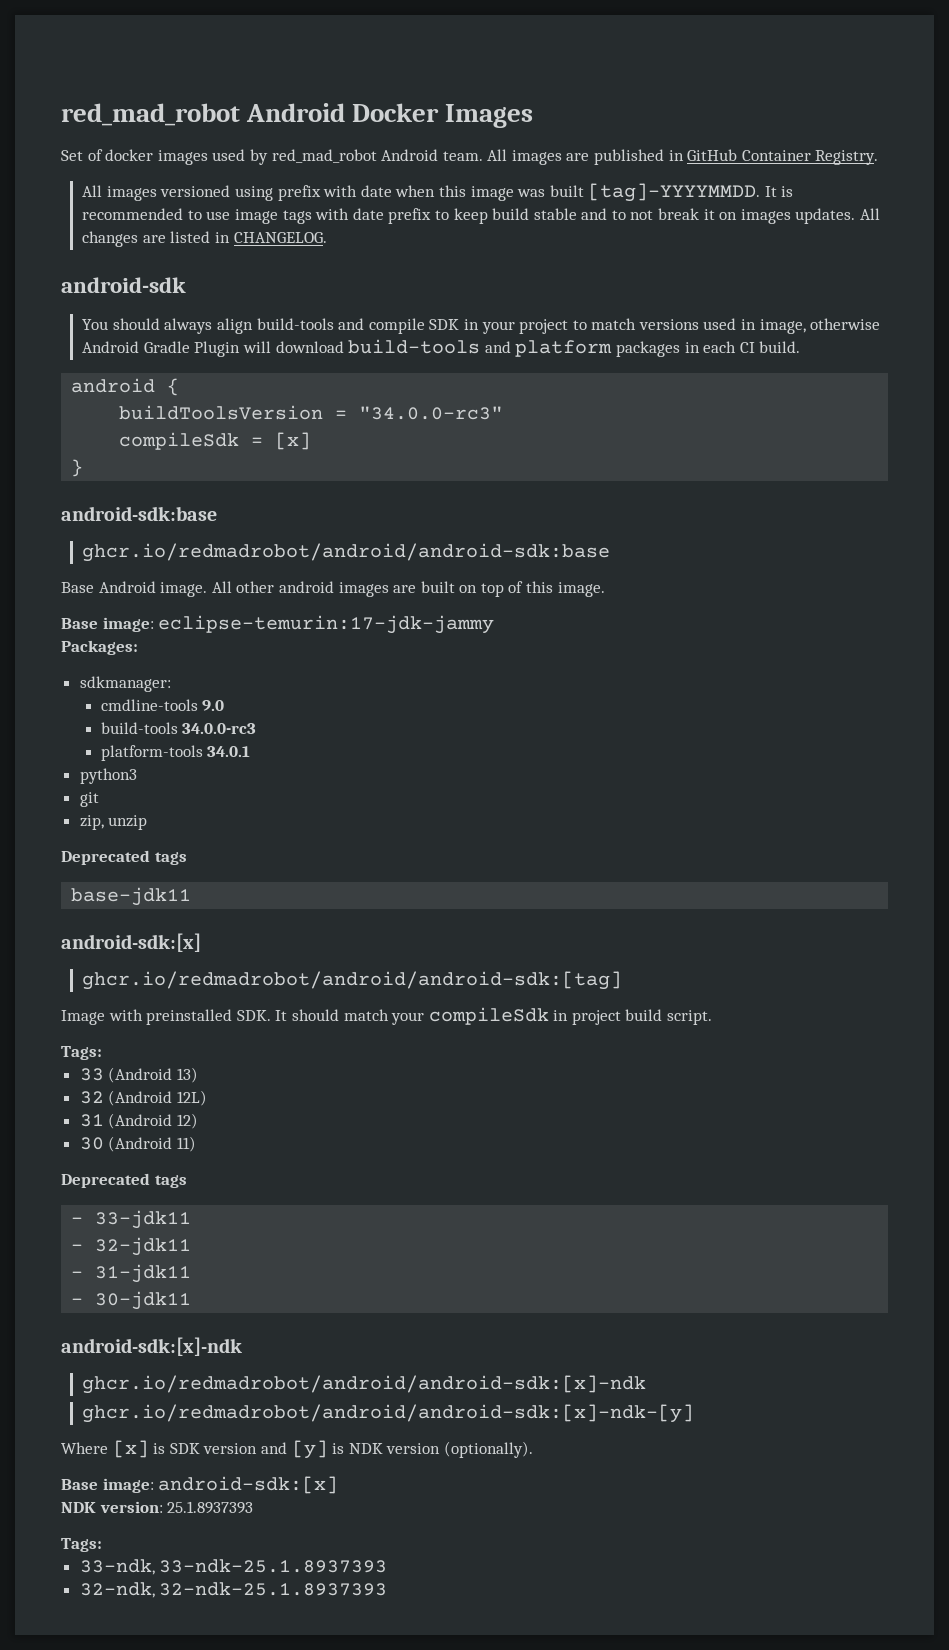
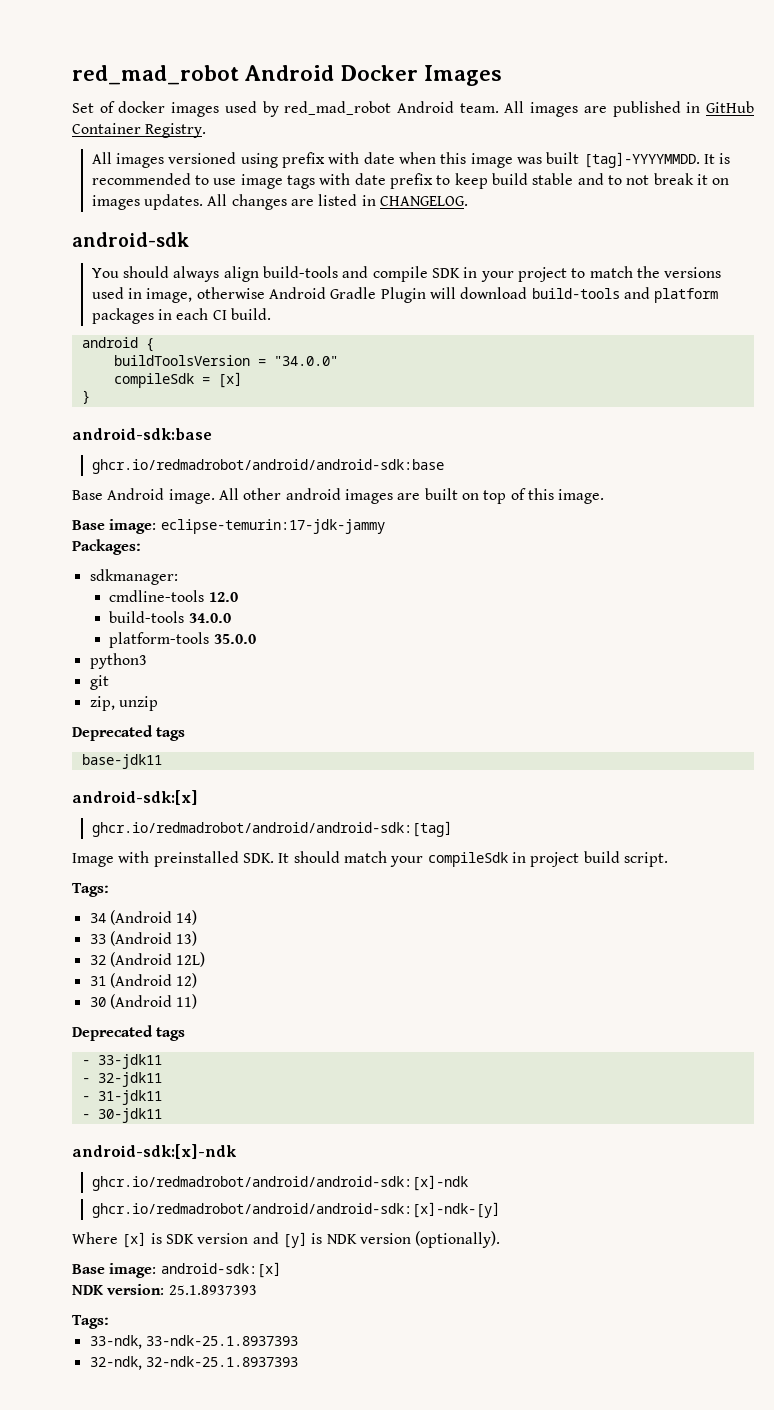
- You should always align build-tools and compile SDK in your project to match versions used in image, otherwise Android Gradle Plugin will download build-tools and platform packages in each CI build.
+ You should always align build-tools and compile SDK in your project to match the versions used in image, otherwise Android Gradle Plugin will download build-tools and platform packages in each CI build.
- buildToolsVersion = "34.0.0-rc3"
+ buildToolsVersion = "34.0.0"
- cmdline-tools 9.0
- build-tools 34.0.0-rc3
+ cmdline-tools 12.0
+ build-tools 34.0.0
- platform-tools 34.0.1
+ platform-tools 35.0.0
+ 34 (Android 14)

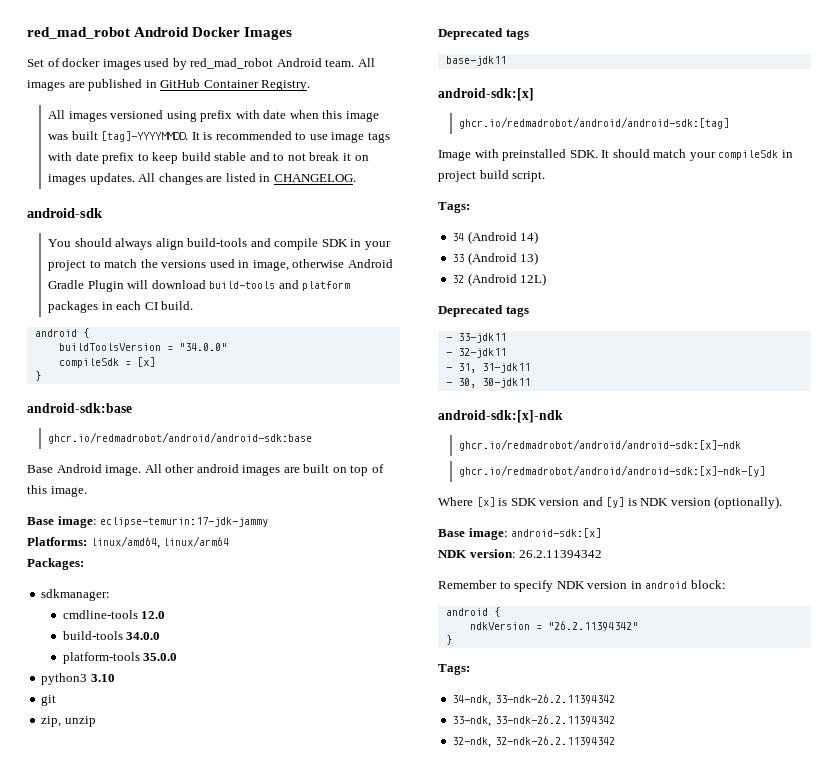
+ Platforms: linux/amd64, linux/arm64
- python3
+ python3 3.10
- 31 (Android 12)
- 30 (Android 11)
- - 31-jdk11
+ - 31, 31-jdk11
- - 30-jdk11
+ - 30, 30-jdk11
- NDK version: 25.1.8937393
+ NDK version: 26.2.11394342
+ Remember to specify NDK version in android block:
+ android {
+ ndkVersion = "26.2.11394342"
+ }
  Tags:
+ 34-ndk, 33-ndk-26.2.11394342
- 33-ndk, 33-ndk-25.1.8937393
+ 33-ndk, 33-ndk-26.2.11394342
- 32-ndk, 32-ndk-25.1.8937393
+ 32-ndk, 32-ndk-26.2.11394342

